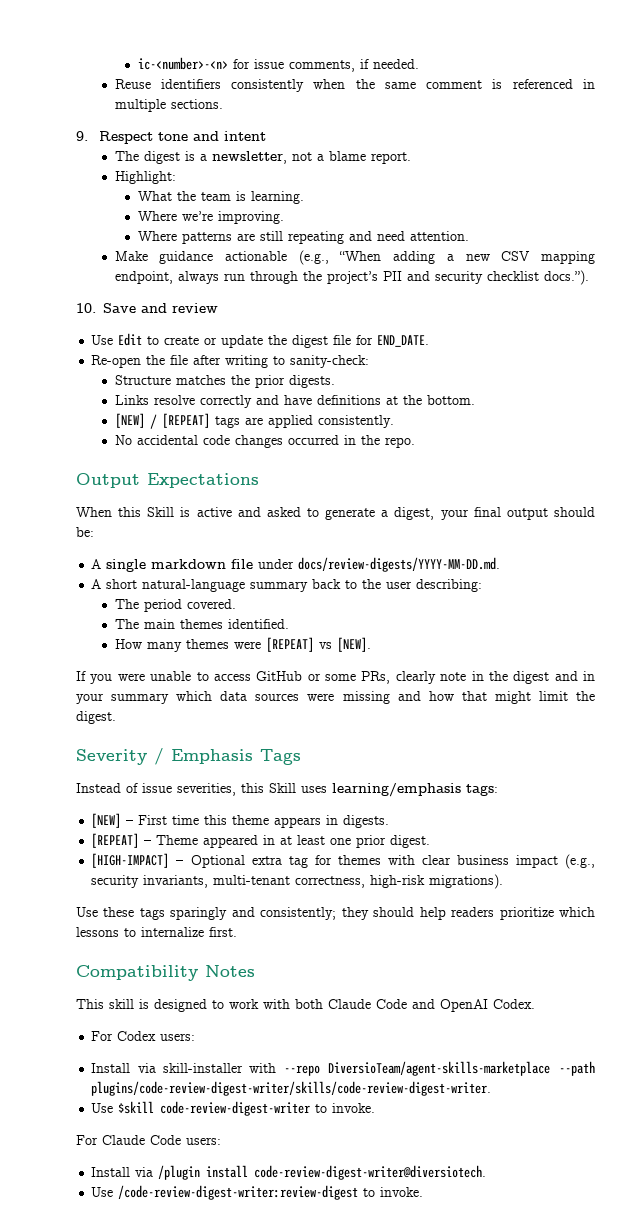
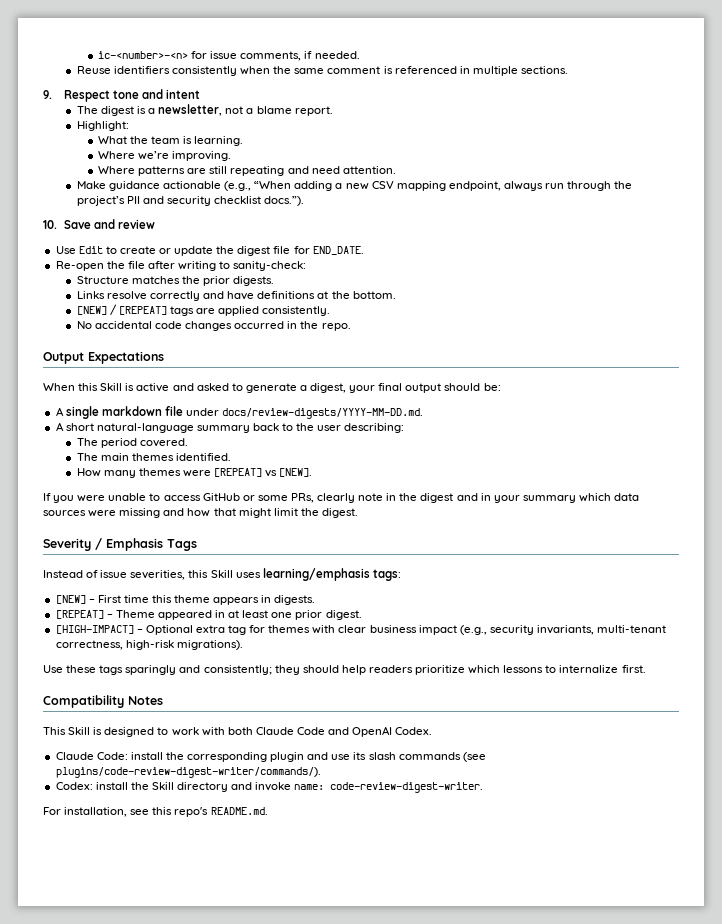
- This skill is designed to work with both Claude Code and OpenAI Codex.
+ This Skill is designed to work with both Claude Code and OpenAI Codex.
- For Codex users:
- Install via skill-installer with --repo DiversioTeam/agent-skills-marketplace --path plugins/code-review-digest-writer/skills/code-review-digest-writer.
- Use $skill code-review-digest-writer to invoke.
- For Claude Code users:
- Install via /plugin install code-review-digest-writer@diversiotech.
- Use /code-review-digest-writer:review-digest to invoke.
+ Claude Code: install the corresponding plugin and use its slash commands (see plugins/code-review-digest-writer/commands/).
+ Codex: install the Skill directory and invoke name: code-review-digest-writer.
+ For installation, see this repo's README.md.

